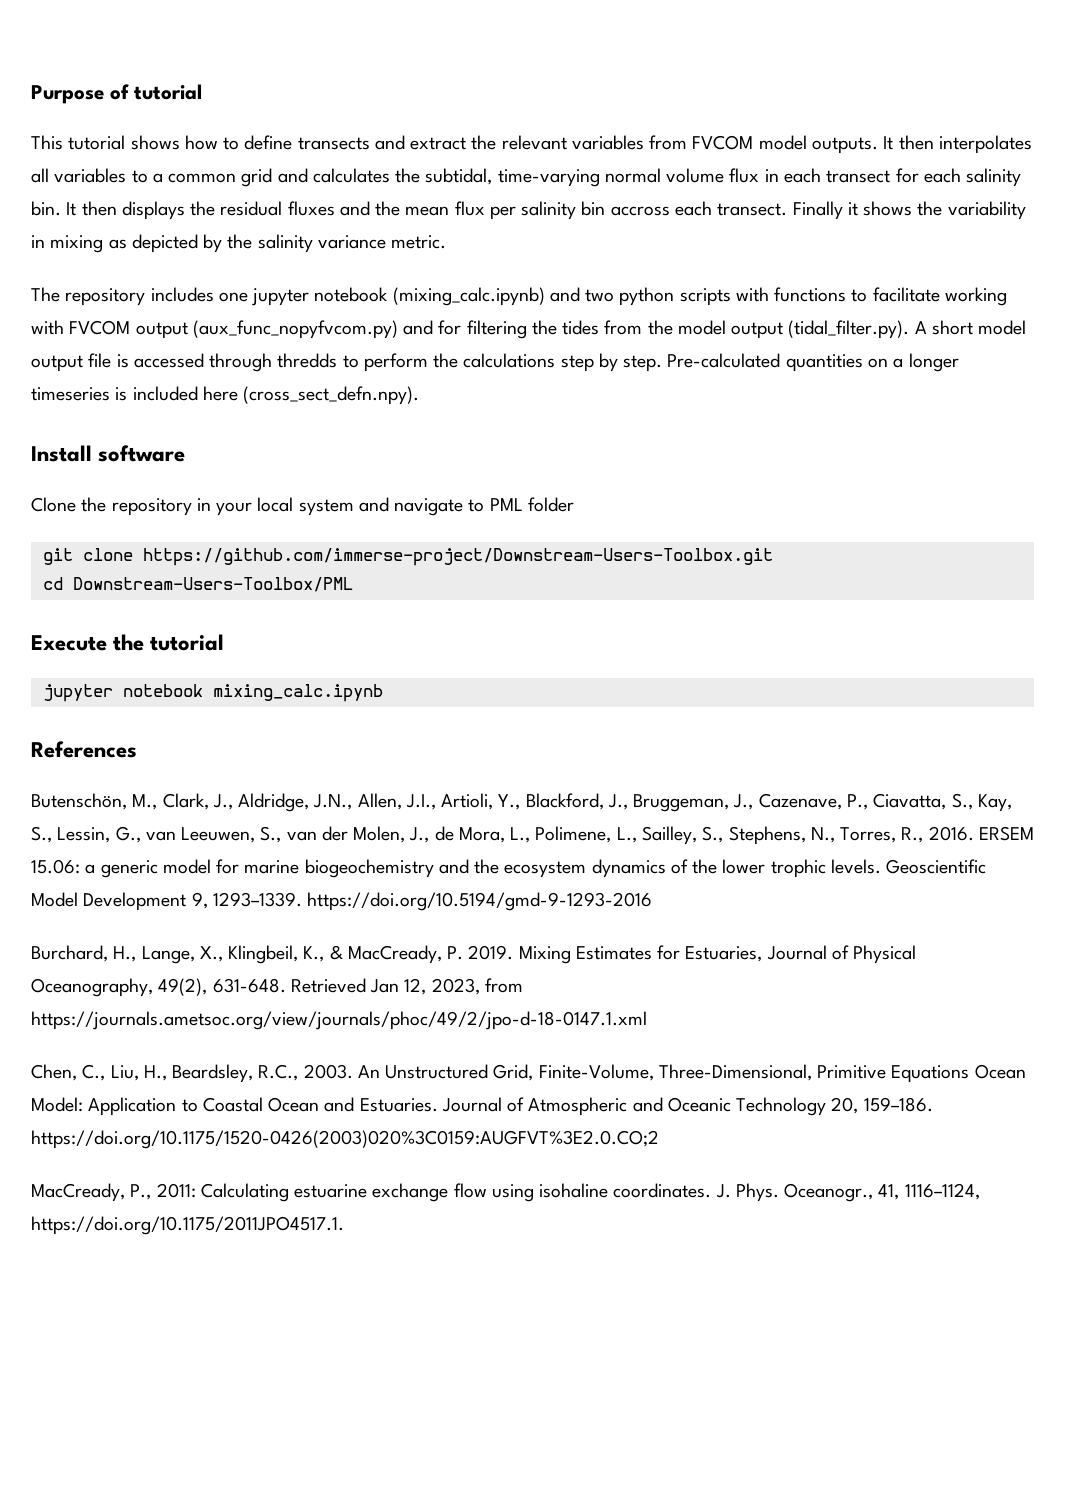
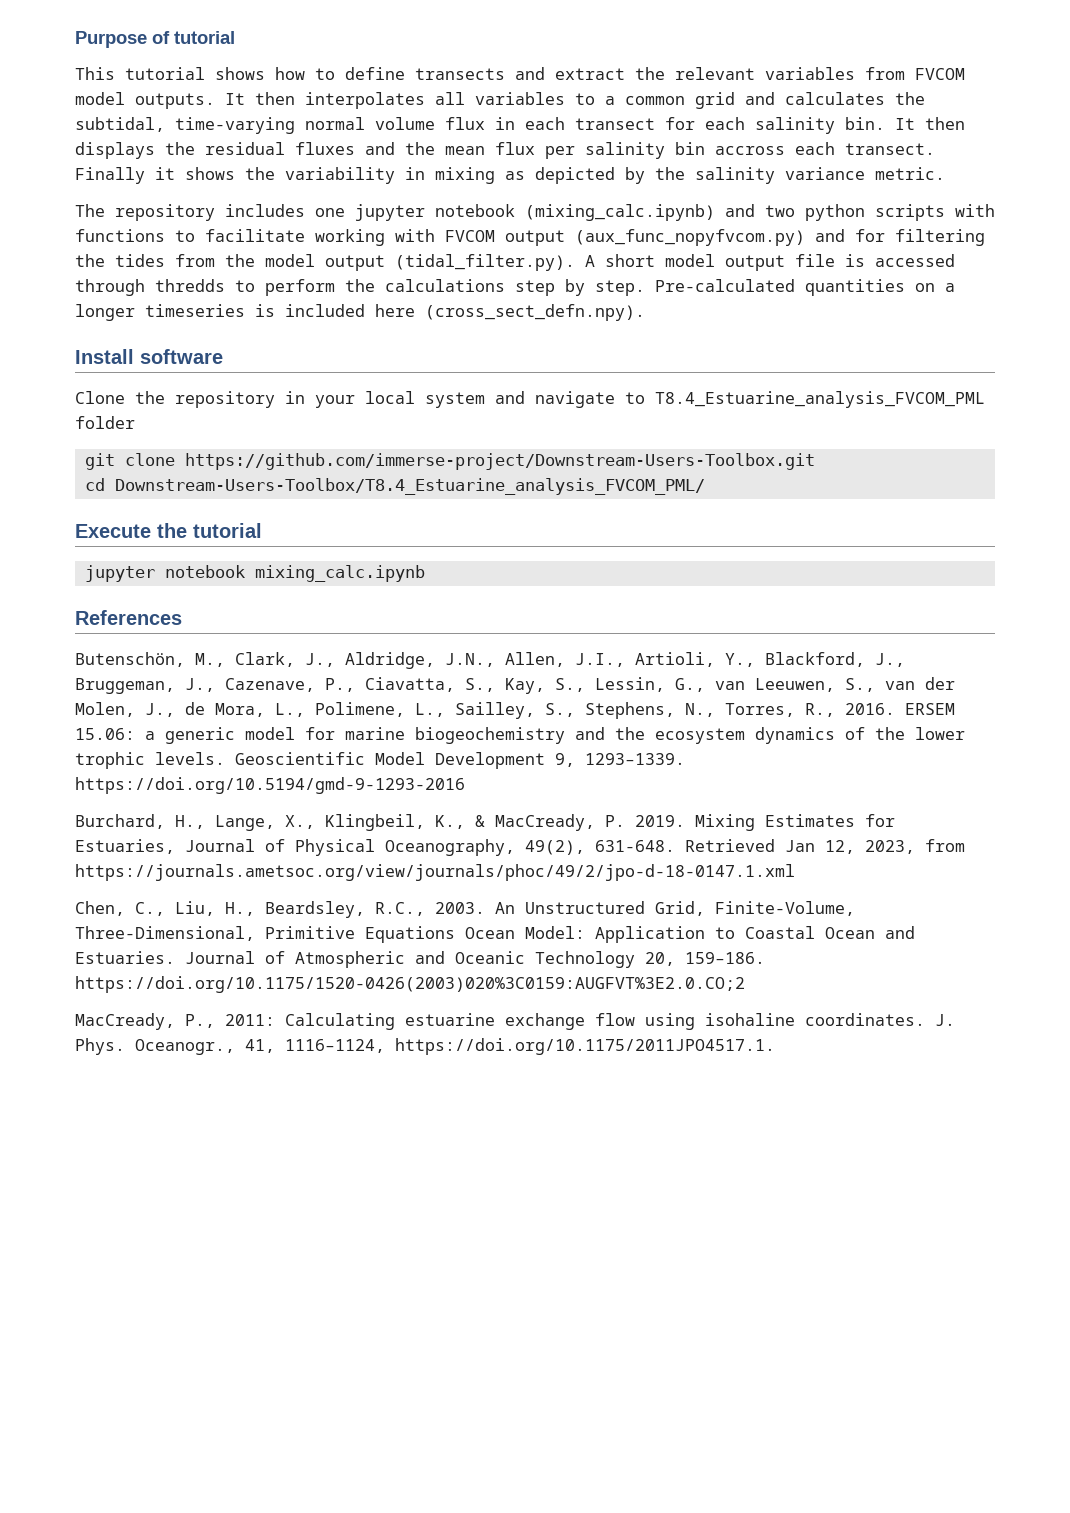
- Clone the repository in your local system and navigate to PML folder
+ Clone the repository in your local system and navigate to T8.4_Estuarine_analysis_FVCOM_PML folder
- cd Downstream-Users-Toolbox/PML
+ cd Downstream-Users-Toolbox/T8.4_Estuarine_analysis_FVCOM_PML/

